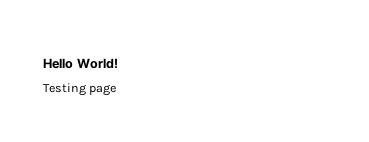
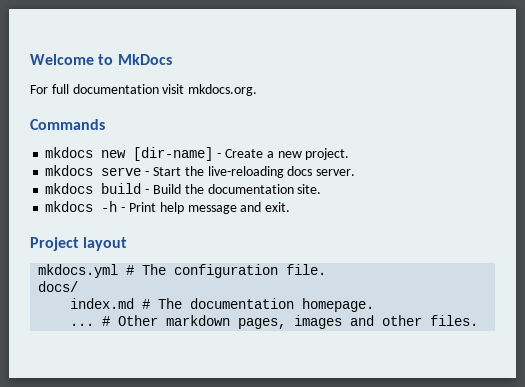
- Hello World!
- Testing page
+ Welcome to MkDocs
+ For full documentation visit mkdocs.org.
+ Commands
+ mkdocs new [dir-name] - Create a new project.
+ mkdocs serve - Start the live-reloading docs server.
+ mkdocs build - Build the documentation site.
+ mkdocs -h - Print help message and exit.
+ Project layout
+ mkdocs.yml # The configuration file.
+ docs/
+ index.md # The documentation homepage.
+ ... # Other markdown pages, images and other files.

